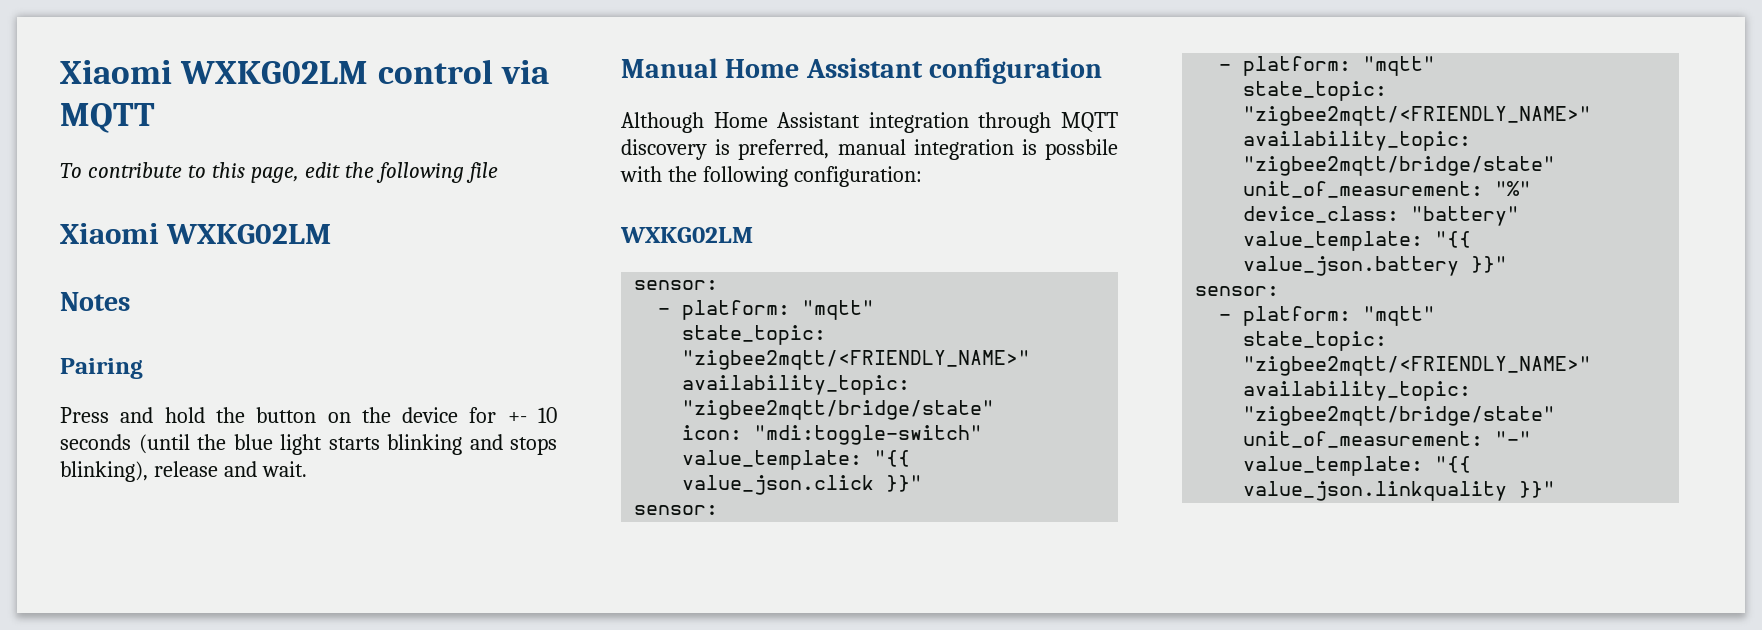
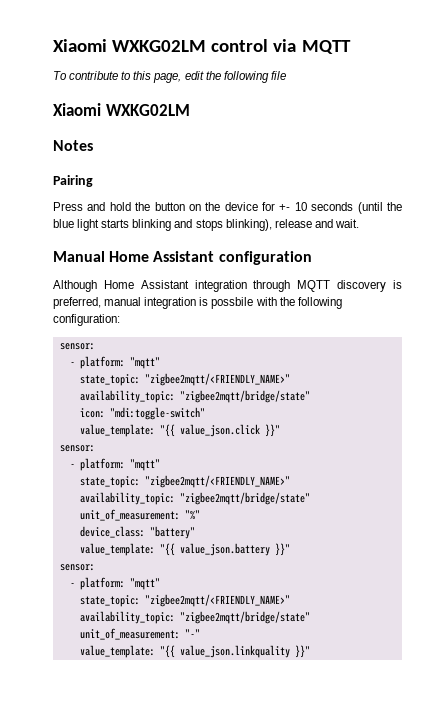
  Although Home Assistant integration through MQTT discovery is preferred, manual integration is possbile with the following configuration:
- WXKG02LM

